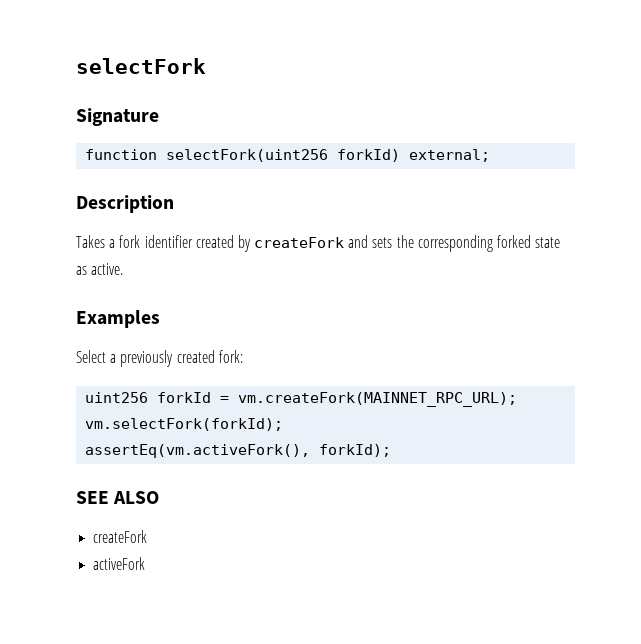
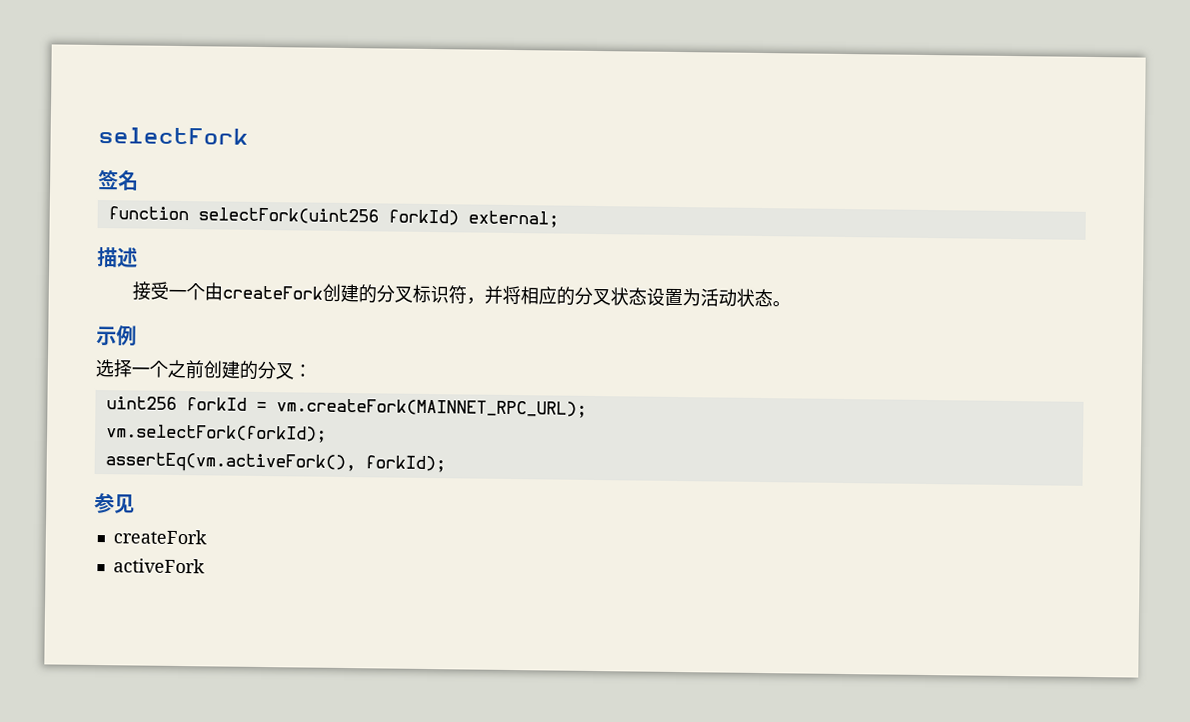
- Signature
+ 签名
- Description
- Takes a fork identifier created by createFork and sets the corresponding forked state as active.
- Examples
- Select a previously created fork:
+ 描述
+ 接受一个由createFork创建的分叉标识符，并将相应的分叉状态设置为活动状态。
+ 示例
+ 选择一个之前创建的分叉：
- SEE ALSO
+ 参见

